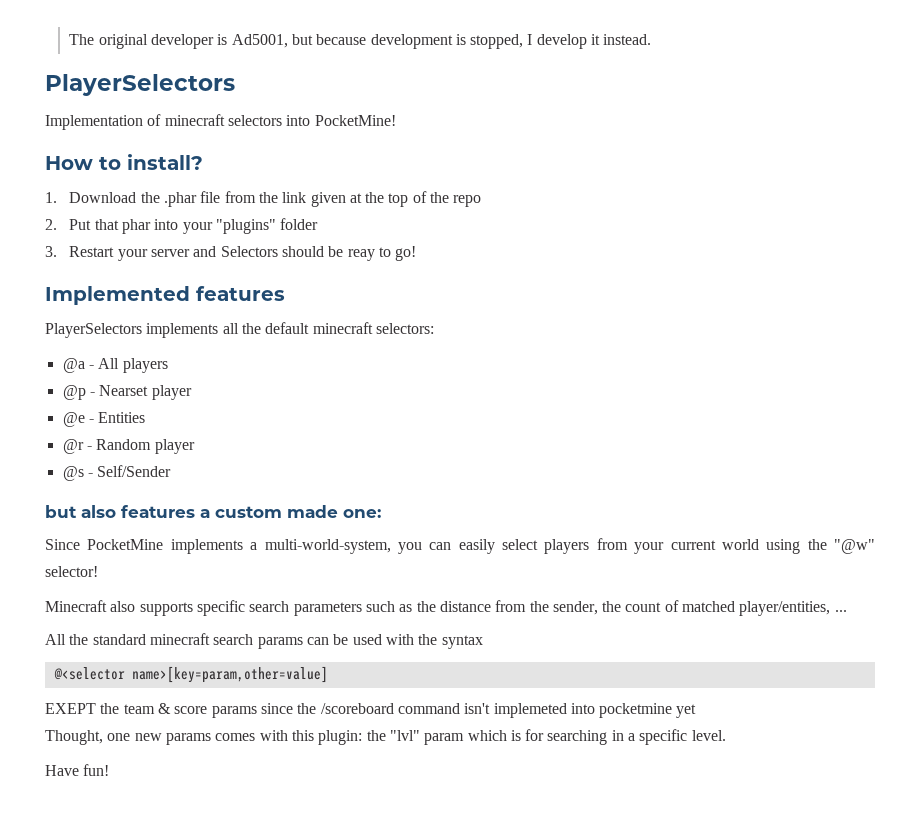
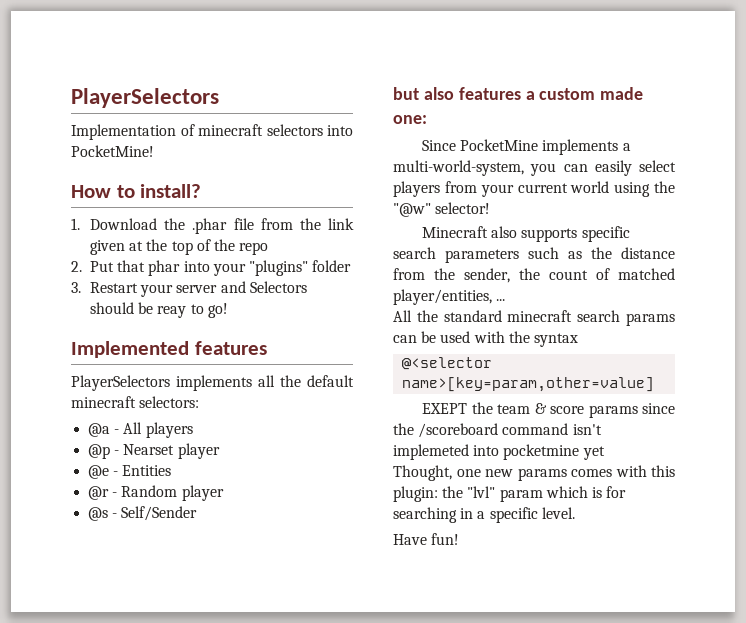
- The original developer is Ad5001, but because development is stopped, I develop it instead.

